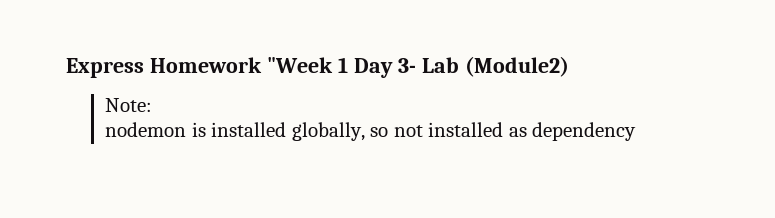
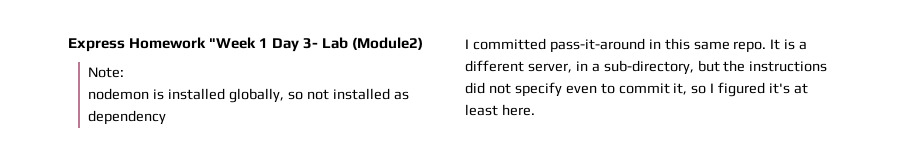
+ I committed pass-it-around in this same repo. It is a different server, in a sub-directory, but the instructions did not specify even to commit it, so I figured it's at least here.

